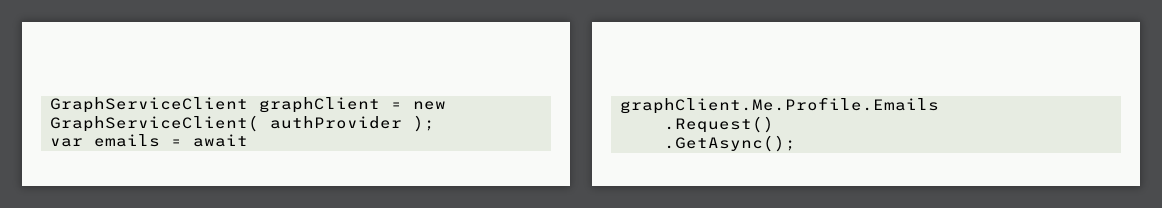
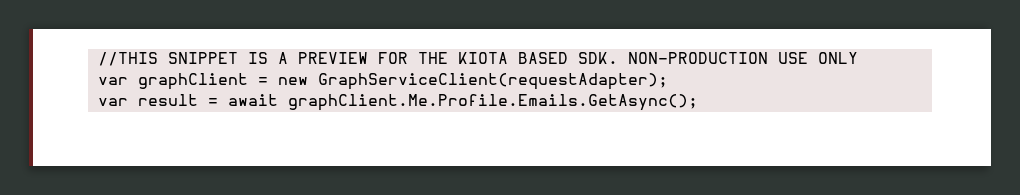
- GraphServiceClient graphClient = new GraphServiceClient( authProvider );
- var emails = await graphClient.Me.Profile.Emails
- .Request()
- .GetAsync();
+ //THIS SNIPPET IS A PREVIEW FOR THE KIOTA BASED SDK. NON-PRODUCTION USE ONLY
+ var graphClient = new GraphServiceClient(requestAdapter);
+ var result = await graphClient.Me.Profile.Emails.GetAsync();

